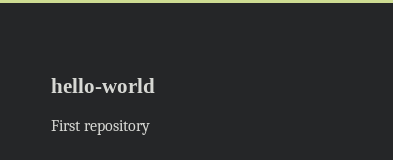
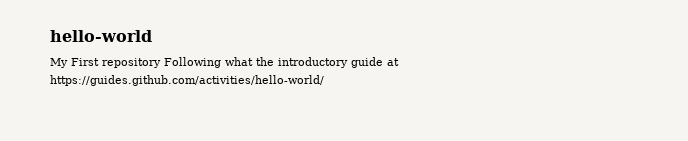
- First repository
+ My First repository Following what the introductory guide at https://guides.github.com/activities/hello-world/

